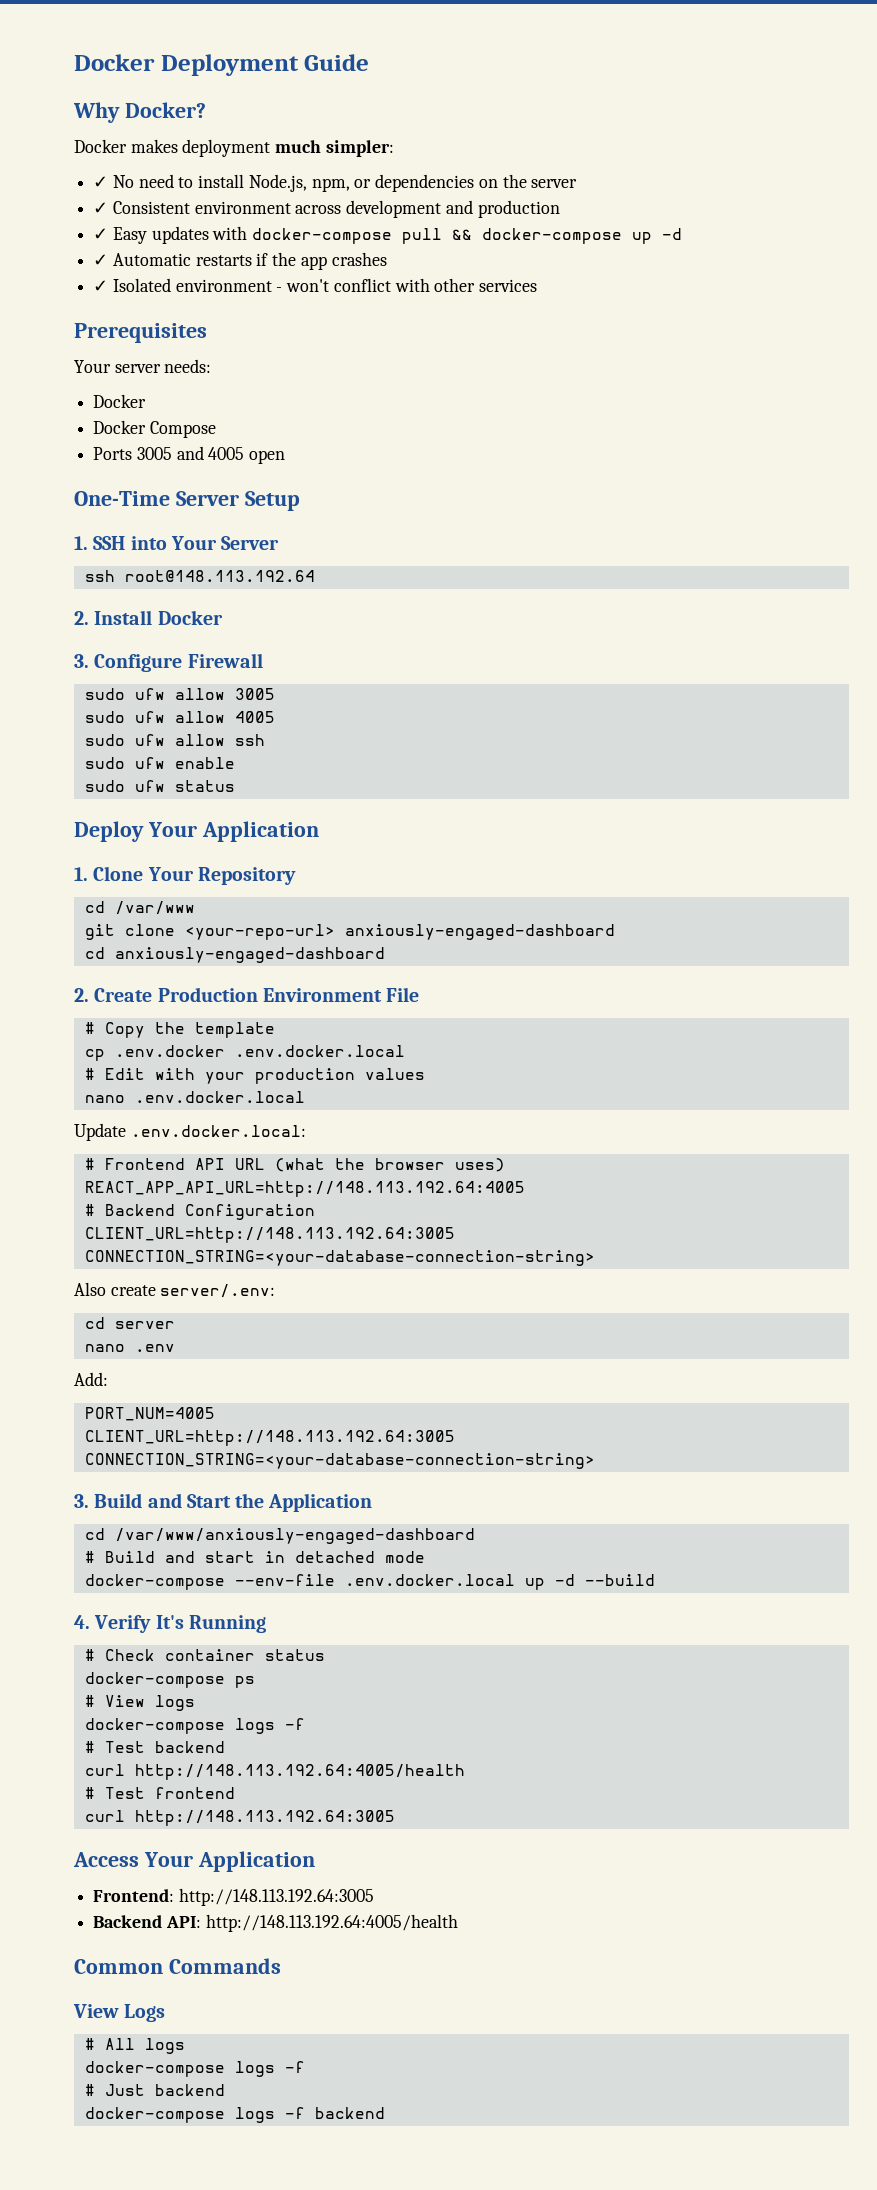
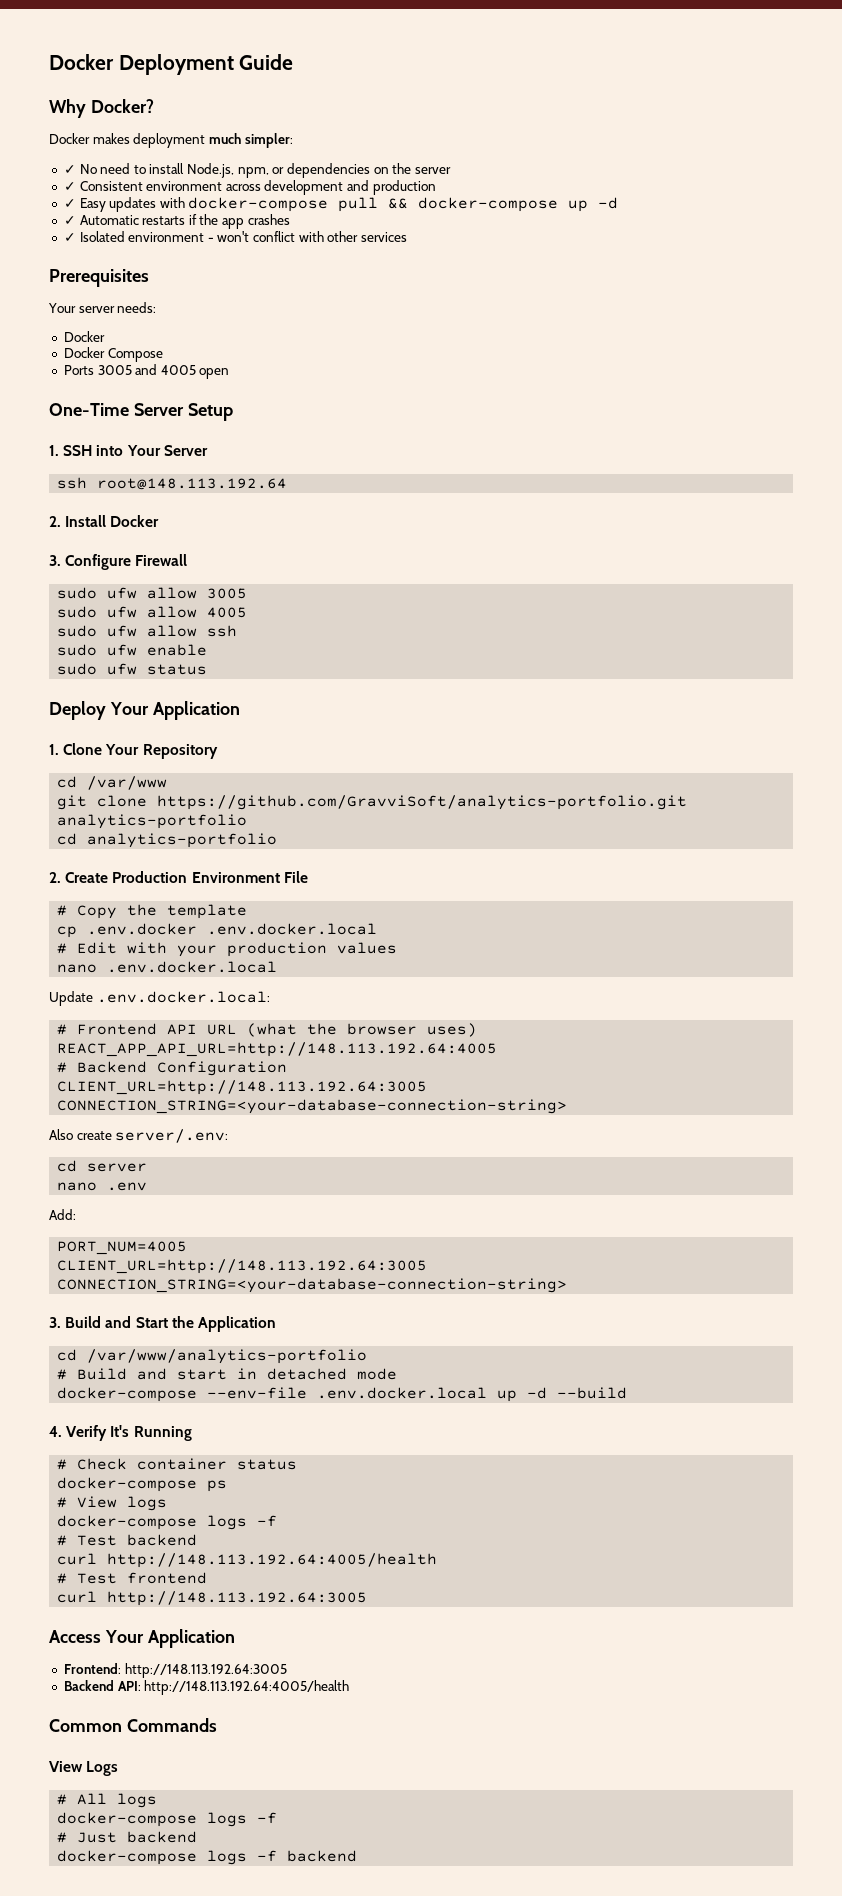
- git clone <your-repo-url> anxiously-engaged-dashboard
- cd anxiously-engaged-dashboard
+ git clone https://github.com/GravviSoft/analytics-portfolio.git analytics-portfolio
+ cd analytics-portfolio
- cd /var/www/anxiously-engaged-dashboard
+ cd /var/www/analytics-portfolio

